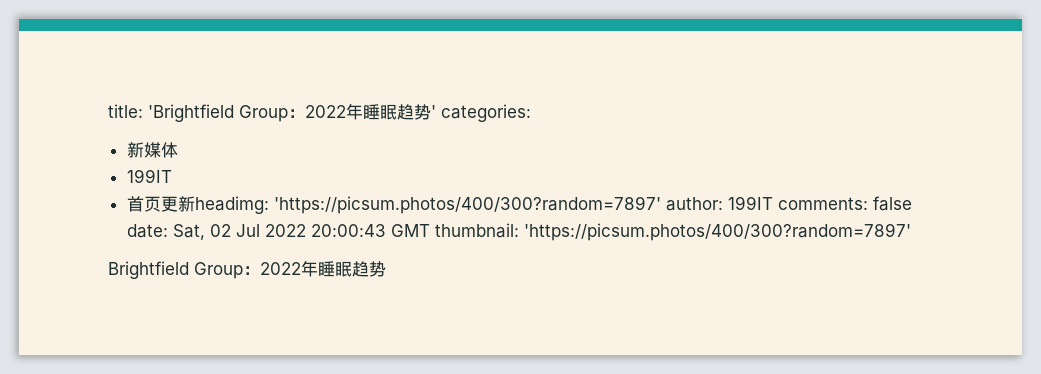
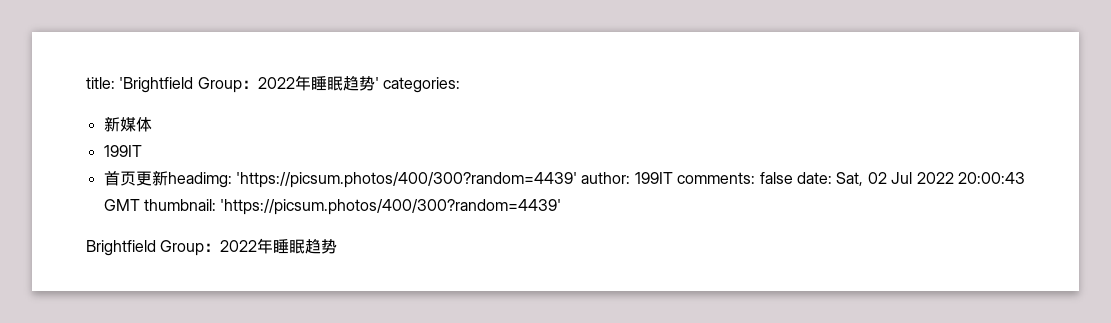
- 首页更新headimg: 'https://picsum.photos/400/300?random=7897' author: 199IT comments: false date: Sat, 02 Jul 2022 20:00:43 GMT thumbnail: 'https://picsum.photos/400/300?random=7897'
+ 首页更新headimg: 'https://picsum.photos/400/300?random=4439' author: 199IT comments: false date: Sat, 02 Jul 2022 20:00:43 GMT thumbnail: 'https://picsum.photos/400/300?random=4439'

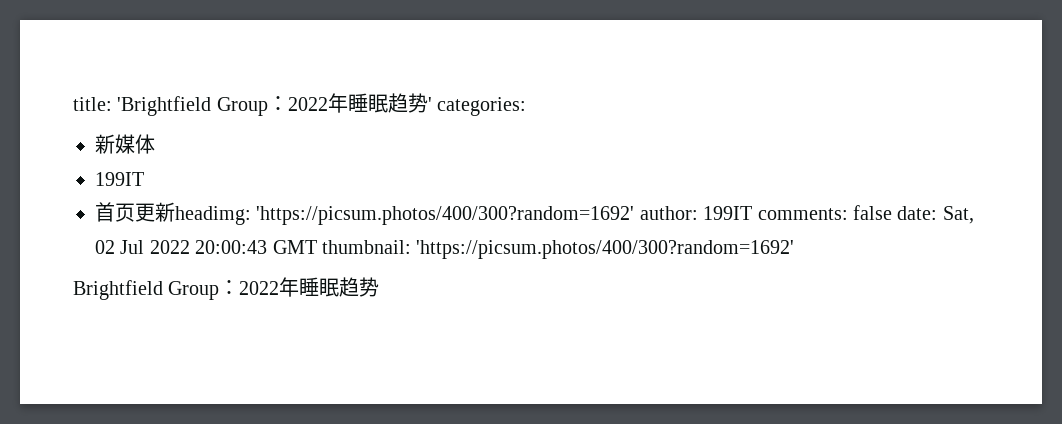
- 首页更新headimg: 'https://picsum.photos/400/300?random=4439' author: 199IT comments: false date: Sat, 02 Jul 2022 20:00:43 GMT thumbnail: 'https://picsum.photos/400/300?random=4439'
+ 首页更新headimg: 'https://picsum.photos/400/300?random=1692' author: 199IT comments: false date: Sat, 02 Jul 2022 20:00:43 GMT thumbnail: 'https://picsum.photos/400/300?random=1692'

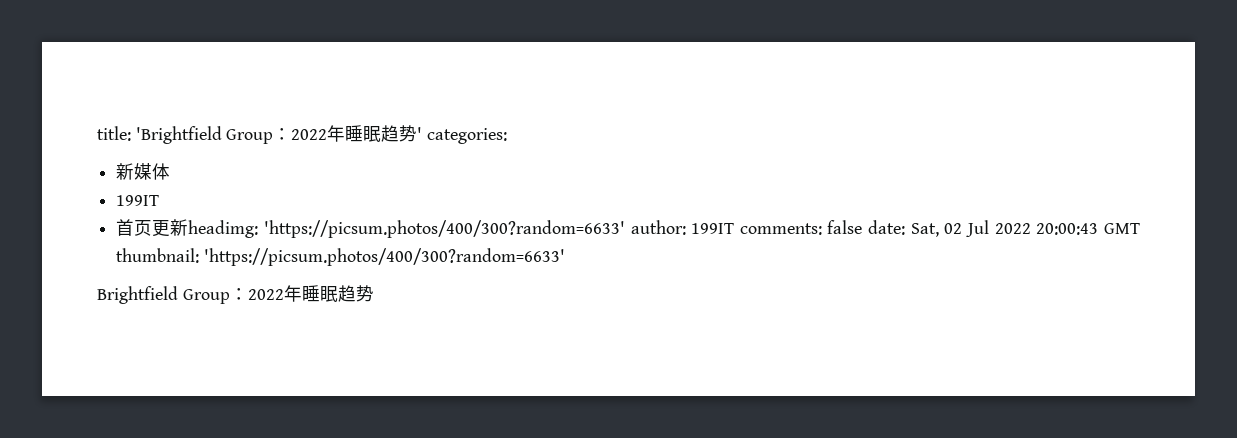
- 首页更新headimg: 'https://picsum.photos/400/300?random=1692' author: 199IT comments: false date: Sat, 02 Jul 2022 20:00:43 GMT thumbnail: 'https://picsum.photos/400/300?random=1692'
+ 首页更新headimg: 'https://picsum.photos/400/300?random=6633' author: 199IT comments: false date: Sat, 02 Jul 2022 20:00:43 GMT thumbnail: 'https://picsum.photos/400/300?random=6633'

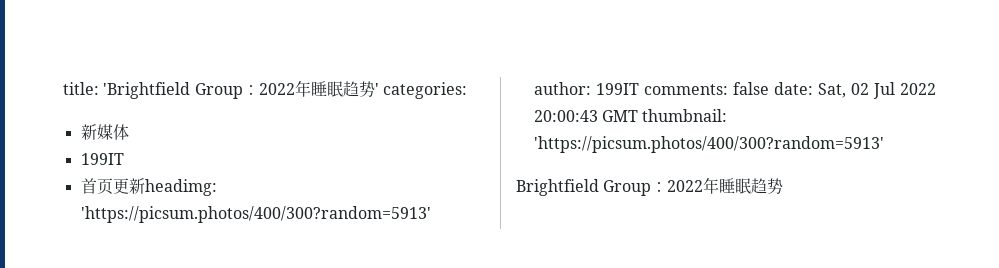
- 首页更新headimg: 'https://picsum.photos/400/300?random=6633' author: 199IT comments: false date: Sat, 02 Jul 2022 20:00:43 GMT thumbnail: 'https://picsum.photos/400/300?random=6633'
+ 首页更新headimg: 'https://picsum.photos/400/300?random=5913' author: 199IT comments: false date: Sat, 02 Jul 2022 20:00:43 GMT thumbnail: 'https://picsum.photos/400/300?random=5913'

